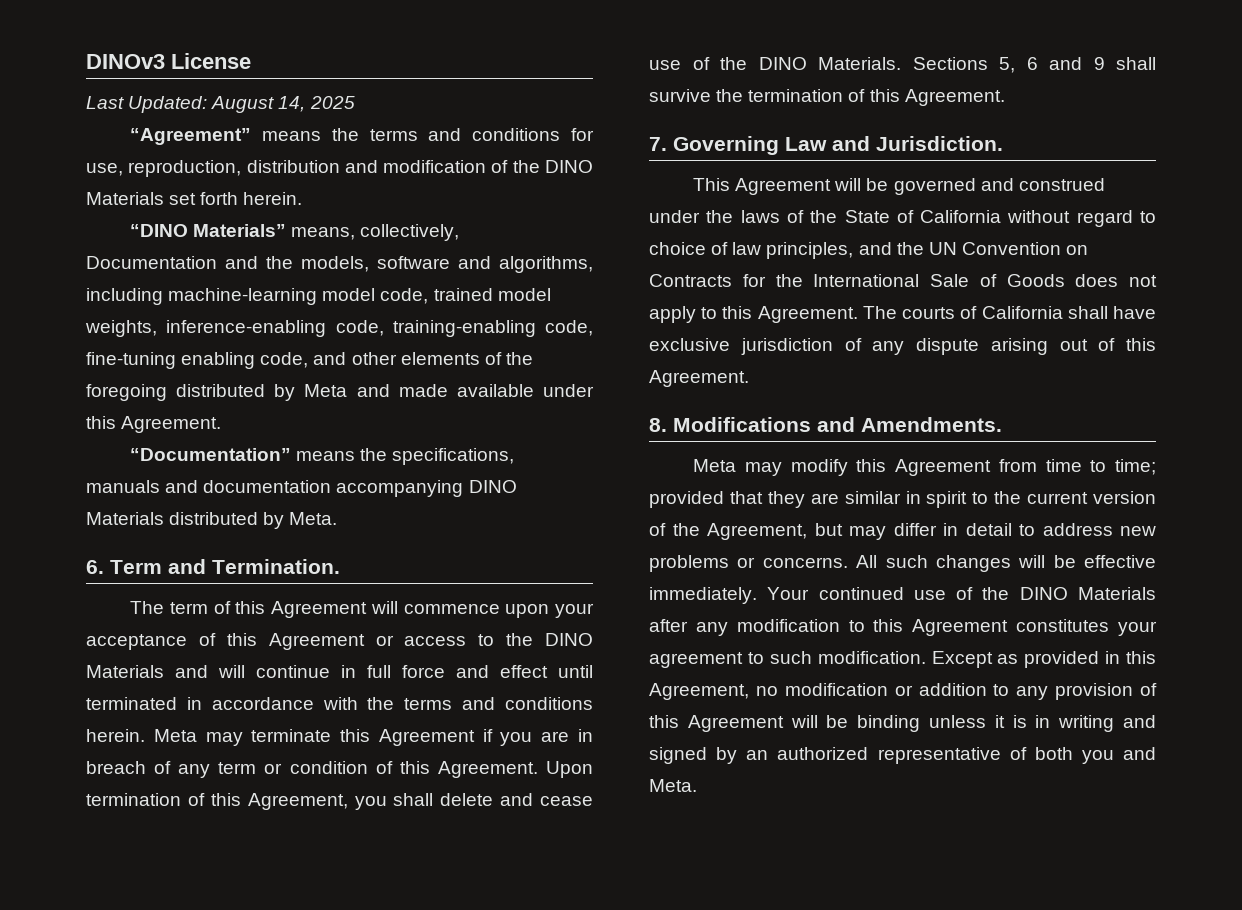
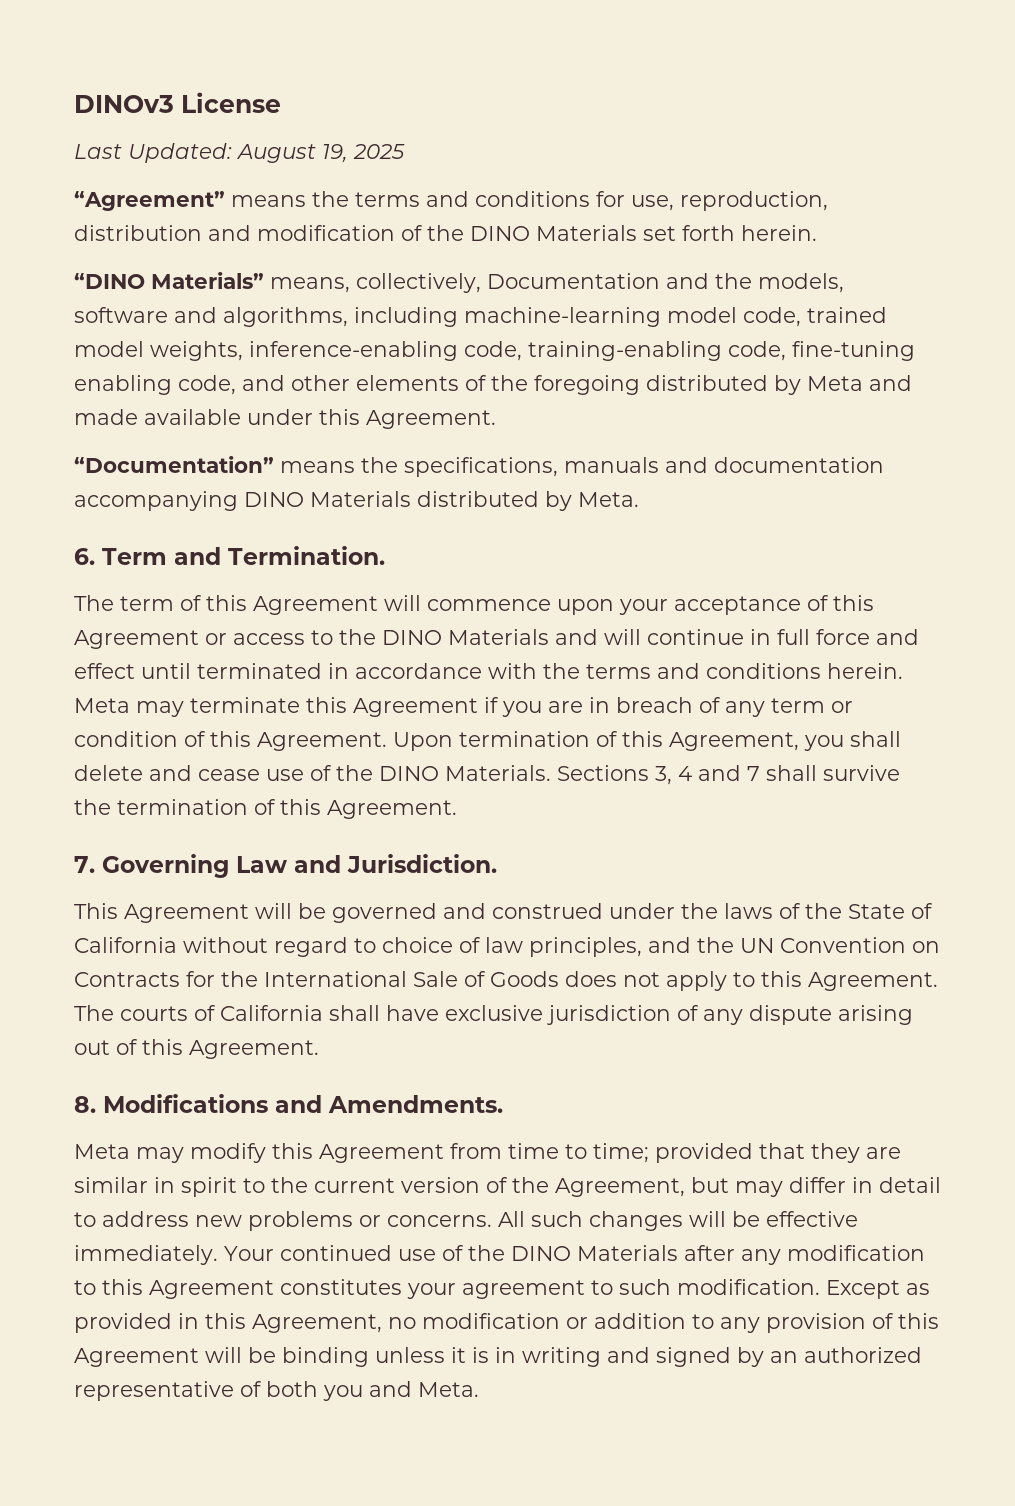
- Last Updated: August 14, 2025
+ Last Updated: August 19, 2025
- Sections 5, 6 and 9 shall survive the termination of this Agreement.
+ Sections 3, 4 and 7 shall survive the termination of this Agreement.

